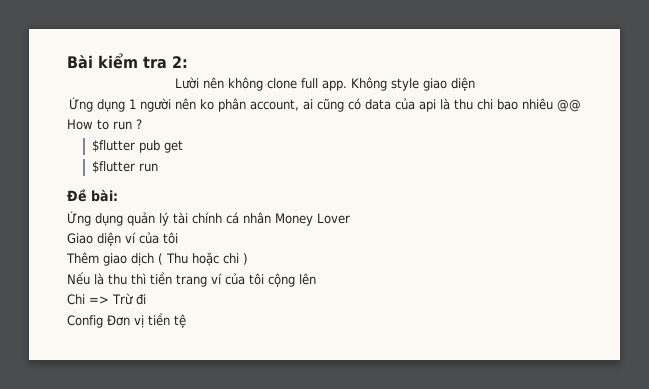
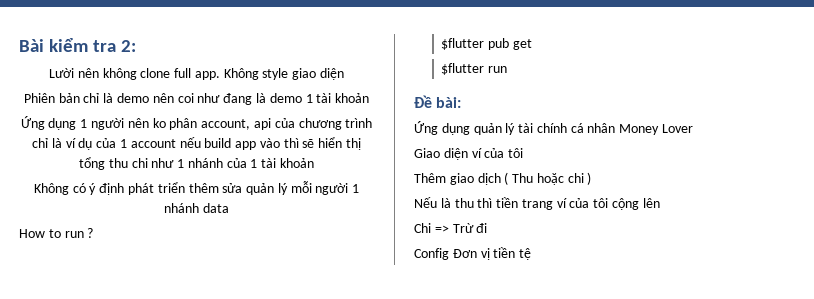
+ Phiên bản chỉ là demo nên coi như đang là demo 1 tài khoản
- Ứng dụng 1 người nên ko phân account, ai cũng có data của api là thu chi bao nhiêu @@
+ Ứng dụng 1 người nên ko phân account, api của chương trình chỉ là ví dụ của 1 account nếu build app vào thì sẽ hiển thị tổng thu chi như 1 nhánh của 1 tài khoản
+ Không có ý định phát triển thêm sửa quản lý mỗi người 1 nhánh data

